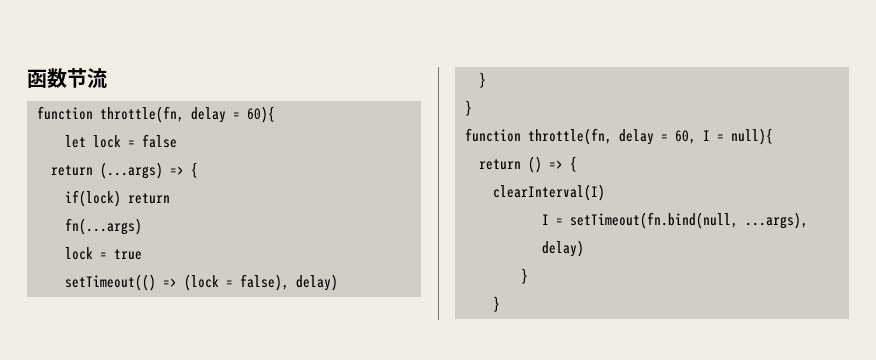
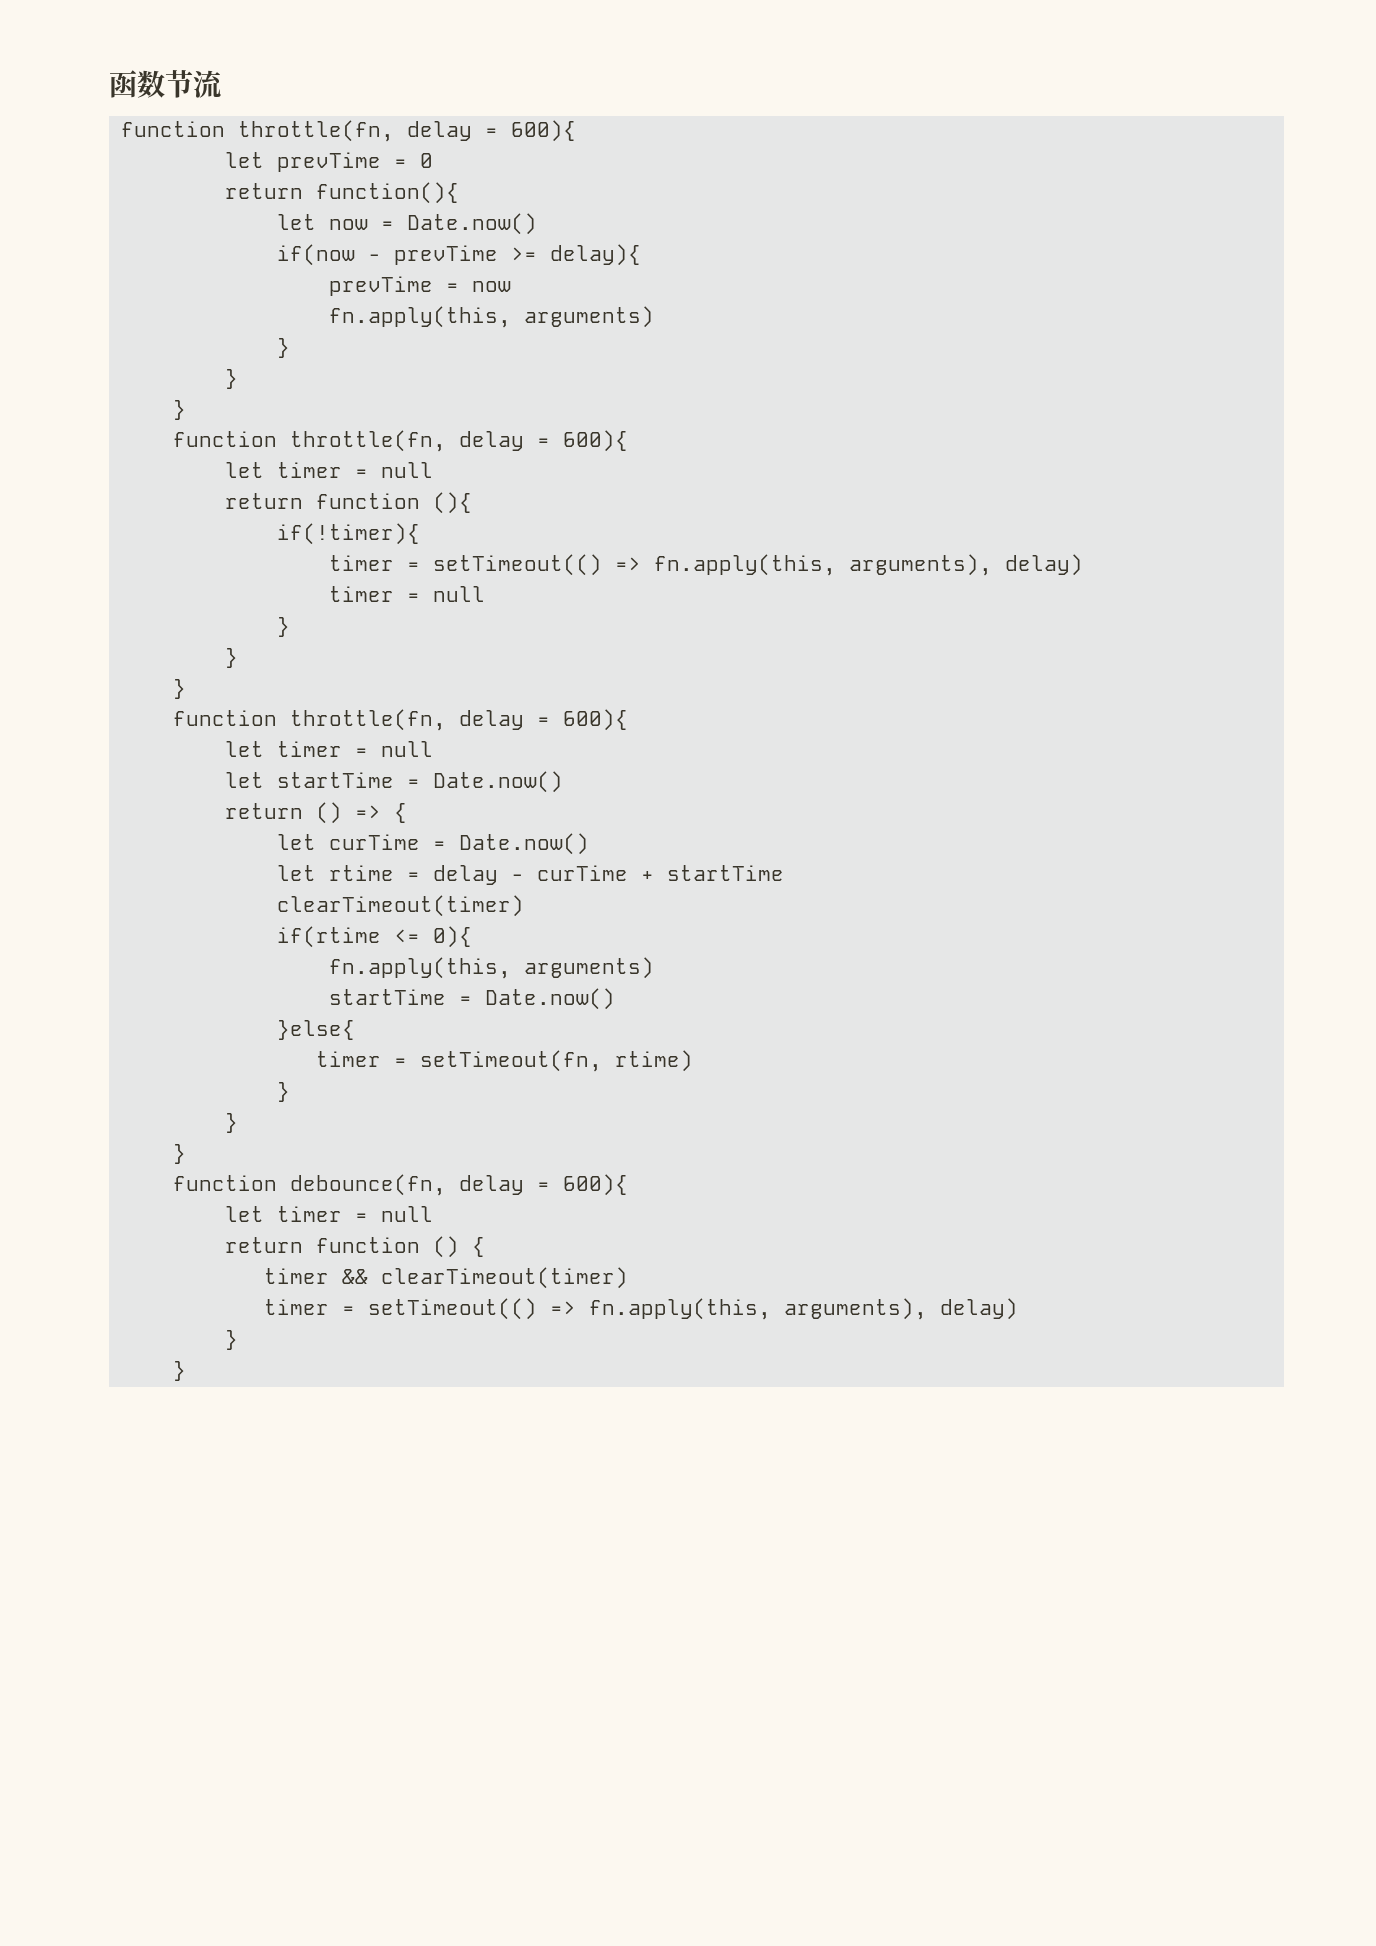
  函数节流
- function throttle(fn, delay = 60){
- let lock = false
- return (...args) => {
- if(lock) return
- fn(...args)
- lock = true
- setTimeout(() => (lock = false), delay)
+ function throttle(fn, delay = 600){
+ let prevTime = 0
+ return function(){
+ let now = Date.now()
+ if(now - prevTime >= delay){
+ prevTime = now
+ fn.apply(this, arguments)
  }
  }
- function throttle(fn, delay = 60, I = null){
+ }
+ function throttle(fn, delay = 600){
+ let timer = null
+ return function (){
+ if(!timer){
+ timer = setTimeout(() => fn.apply(this, arguments), delay)
+ timer = null
+ }
+ }
+ }
+ function throttle(fn, delay = 600){
+ let timer = null
+ let startTime = Date.now()
  return () => {
- clearInterval(I)
- I = setTimeout(fn.bind(null, ...args), delay)
+ let curTime = Date.now()
+ let rtime = delay - curTime + startTime
+ clearTimeout(timer)
+ if(rtime <= 0){
+ fn.apply(this, arguments)
+ startTime = Date.now()
+ }else{
+ timer = setTimeout(fn, rtime)
+ }
+ }
+ }
+ function debounce(fn, delay = 600){
+ let timer = null
+ return function () {
+ timer && clearTimeout(timer)
+ timer = setTimeout(() => fn.apply(this, arguments), delay)

